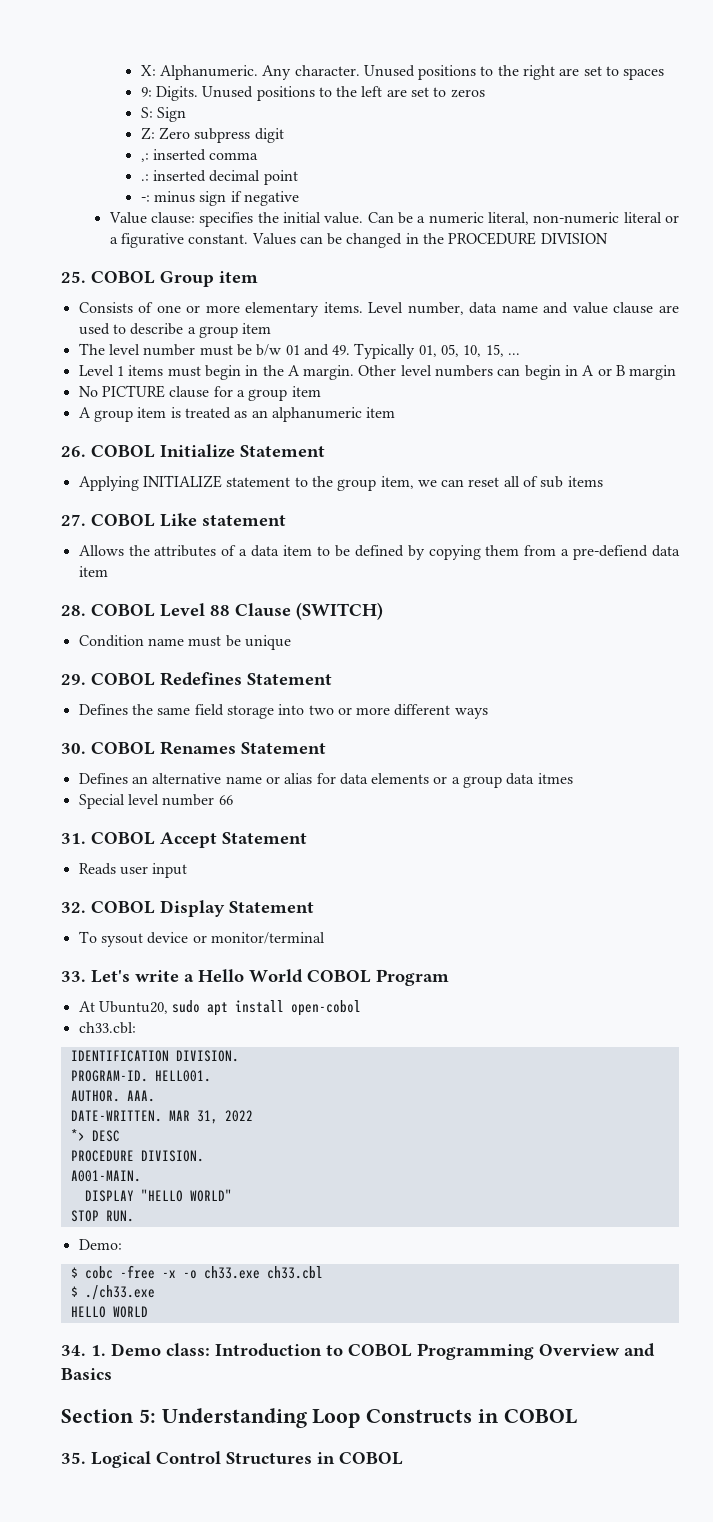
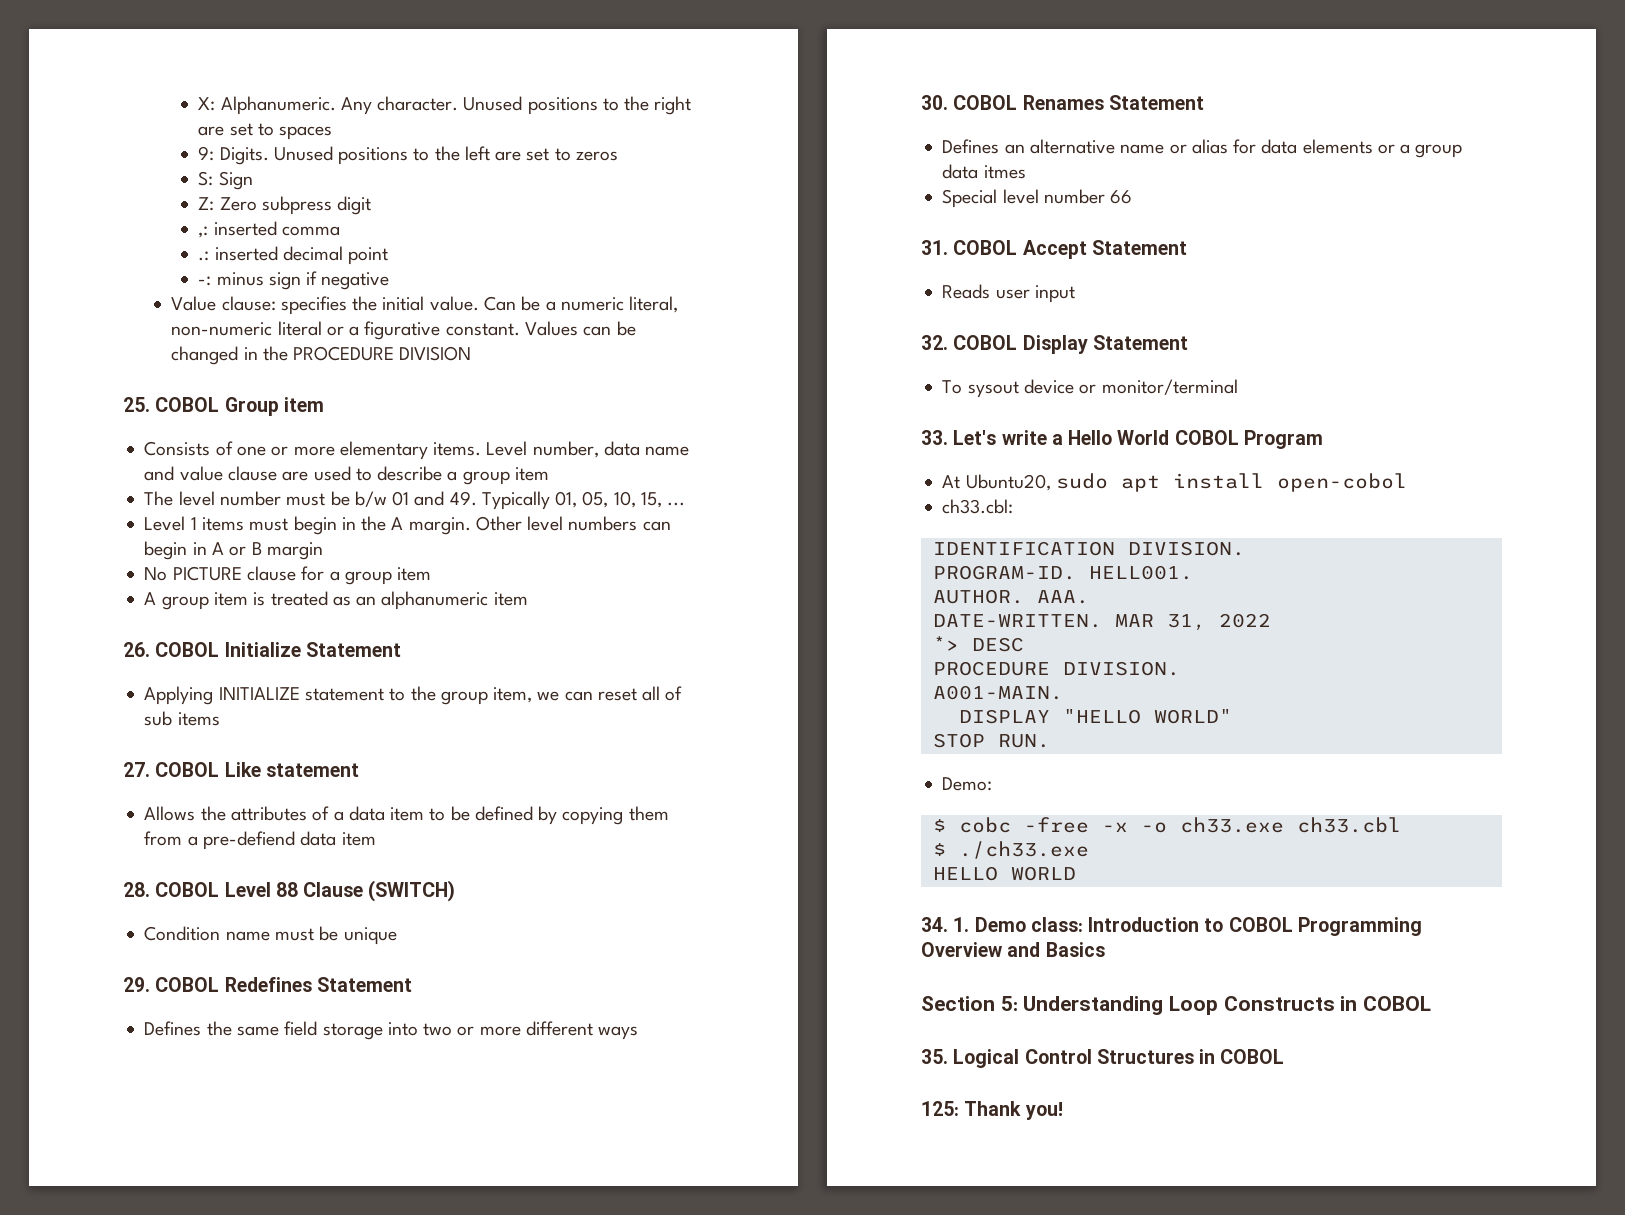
+ 125: Thank you!

